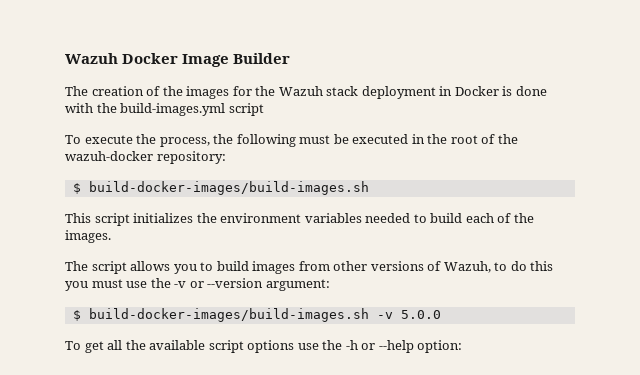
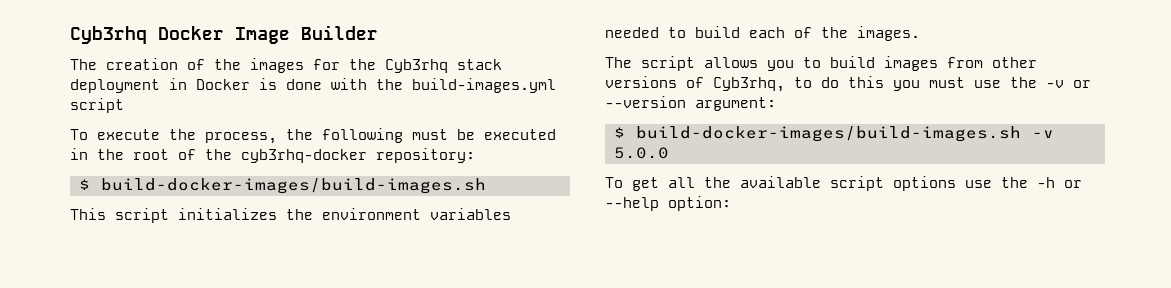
- Wazuh Docker Image Builder
+ Cyb3rhq Docker Image Builder
- The creation of the images for the Wazuh stack deployment in Docker is done with the build-images.yml script
+ The creation of the images for the Cyb3rhq stack deployment in Docker is done with the build-images.yml script
- To execute the process, the following must be executed in the root of the wazuh-docker repository:
+ To execute the process, the following must be executed in the root of the cyb3rhq-docker repository:
- The script allows you to build images from other versions of Wazuh, to do this you must use the -v or --version argument:
+ The script allows you to build images from other versions of Cyb3rhq, to do this you must use the -v or --version argument:

